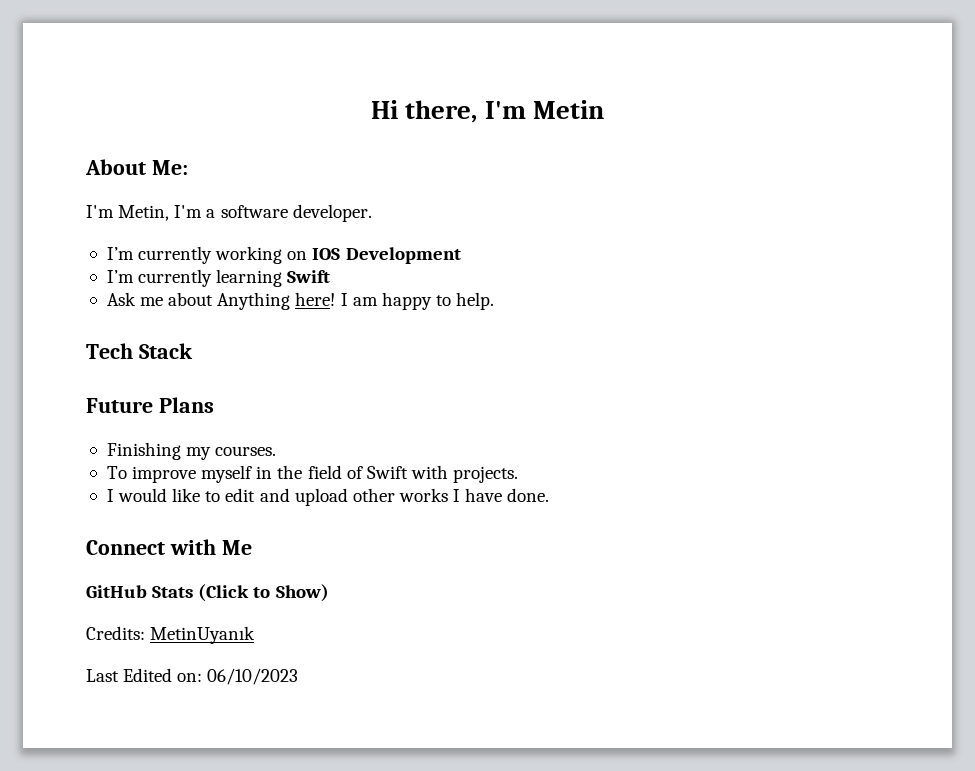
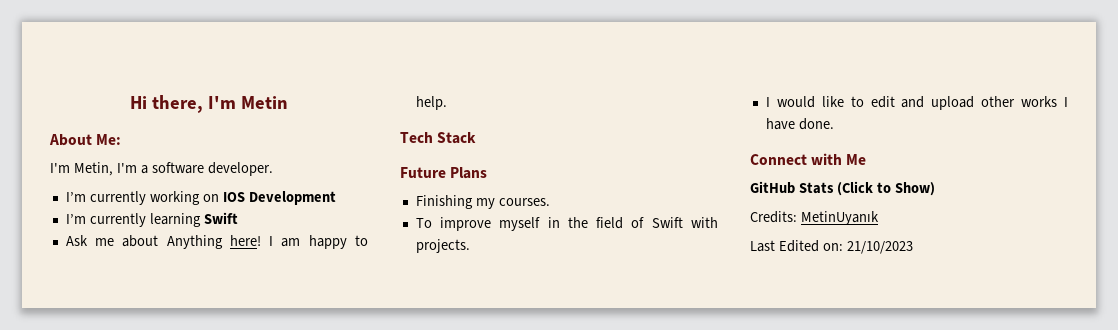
- Last Edited on: 06/10/2023
+ Last Edited on: 21/10/2023

